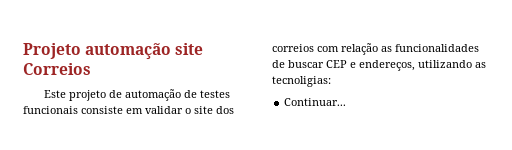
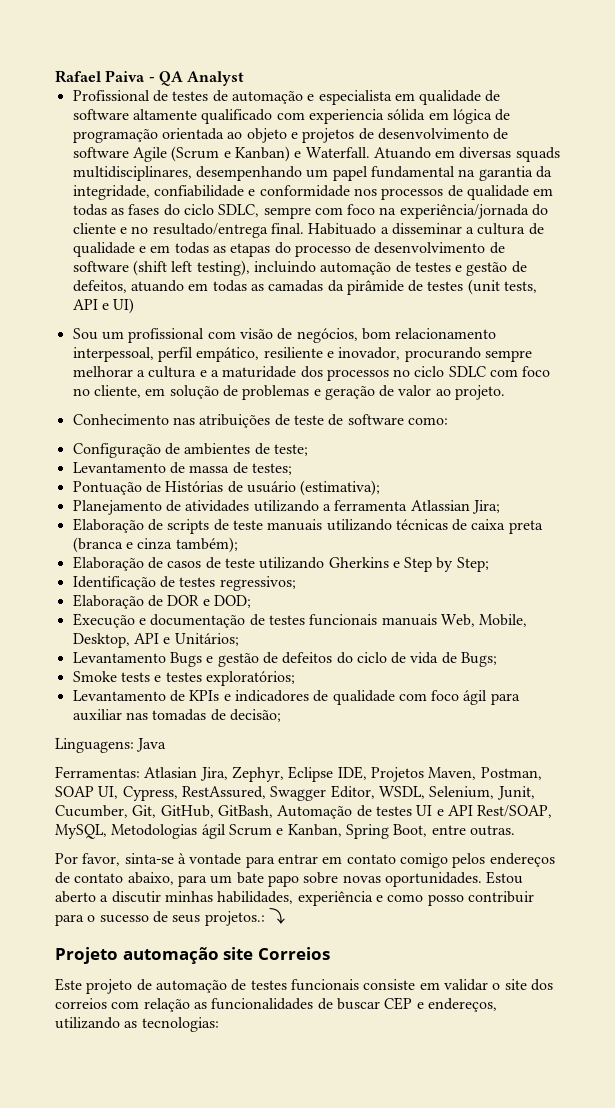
+ Rafael Paiva - QA Analyst
+ Profissional de testes de automação e especialista em qualidade de software altamente qualificado com experiencia sólida em lógica de programação orientada ao objeto e projetos de desenvolvimento de software Agile (Scrum e Kanban) e Waterfall. Atuando em diversas squads multidisciplinares, desempenhando um papel fundamental na garantia da integridade, confiabilidade e conformidade nos processos de qualidade em todas as fases do ciclo SDLC, sempre com foco na experiência/jornada do cliente e no resultado/entrega final. Habituado a disseminar a cultura de qualidade e em todas as etapas do processo de desenvolvimento de software (shift left testing), incluindo automação de testes e gestão de defeitos, atuando em todas as camadas da pirâmide de testes (unit tests, API e UI)
+ Sou um profissional com visão de negócios, bom relacionamento interpessoal, perfil empático, resiliente e inovador, procurando sempre melhorar a cultura e a maturidade dos processos no ciclo SDLC com foco no cliente, em solução de problemas e geração de valor ao projeto.
+ Conhecimento nas atribuições de teste de software como:
+ Configuração de ambientes de teste;
+ Levantamento de massa de testes;
+ Pontuação de Histórias de usuário (estimativa);
+ Planejamento de atividades utilizando a ferramenta Atlassian Jira;
+ Elaboração de scripts de teste manuais utilizando técnicas de caixa preta (branca e cinza também);
+ Elaboração de casos de teste utilizando Gherkins e Step by Step;
+ Identificação de testes regressivos;
+ Elaboração de DOR e DOD;
+ Execução e documentação de testes funcionais manuais Web, Mobile, Desktop, API e Unitários;
+ Levantamento Bugs e gestão de defeitos do ciclo de vida de Bugs;
+ Smoke tests e testes exploratórios;
+ Levantamento de KPIs e indicadores de qualidade com foco ágil para auxiliar nas tomadas de decisão;
+ Linguagens: Java
+ Ferramentas: Atlasian Jira, Zephyr, Eclipse IDE, Projetos Maven, Postman, SOAP UI, Cypress, RestAssured, Swagger Editor, WSDL, Selenium, Junit, Cucumber, Git, GitHub, GitBash, Automação de testes UI e API Rest/SOAP, MySQL, Metodologias ágil Scrum e Kanban, Spring Boot, entre outras.
+ Por favor, sinta-se à vontade para entrar em contato comigo pelos endereços de contato abaixo, para um bate papo sobre novas oportunidades. Estou aberto a discutir minhas habilidades, experiência e como posso contribuir para o sucesso de seus projetos.: ⤵
- Este projeto de automação de testes funcionais consiste em validar o site dos correios com relação as funcionalidades de buscar CEP e endereços, utilizando as tecnoligias:
- Continuar...
+ Este projeto de automação de testes funcionais consiste em validar o site dos correios com relação as funcionalidades de buscar CEP e endereços, utilizando as tecnologias:

